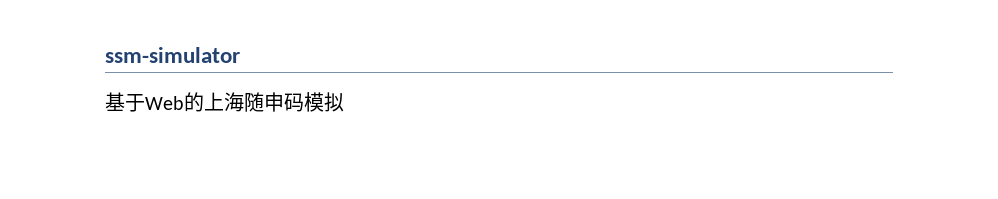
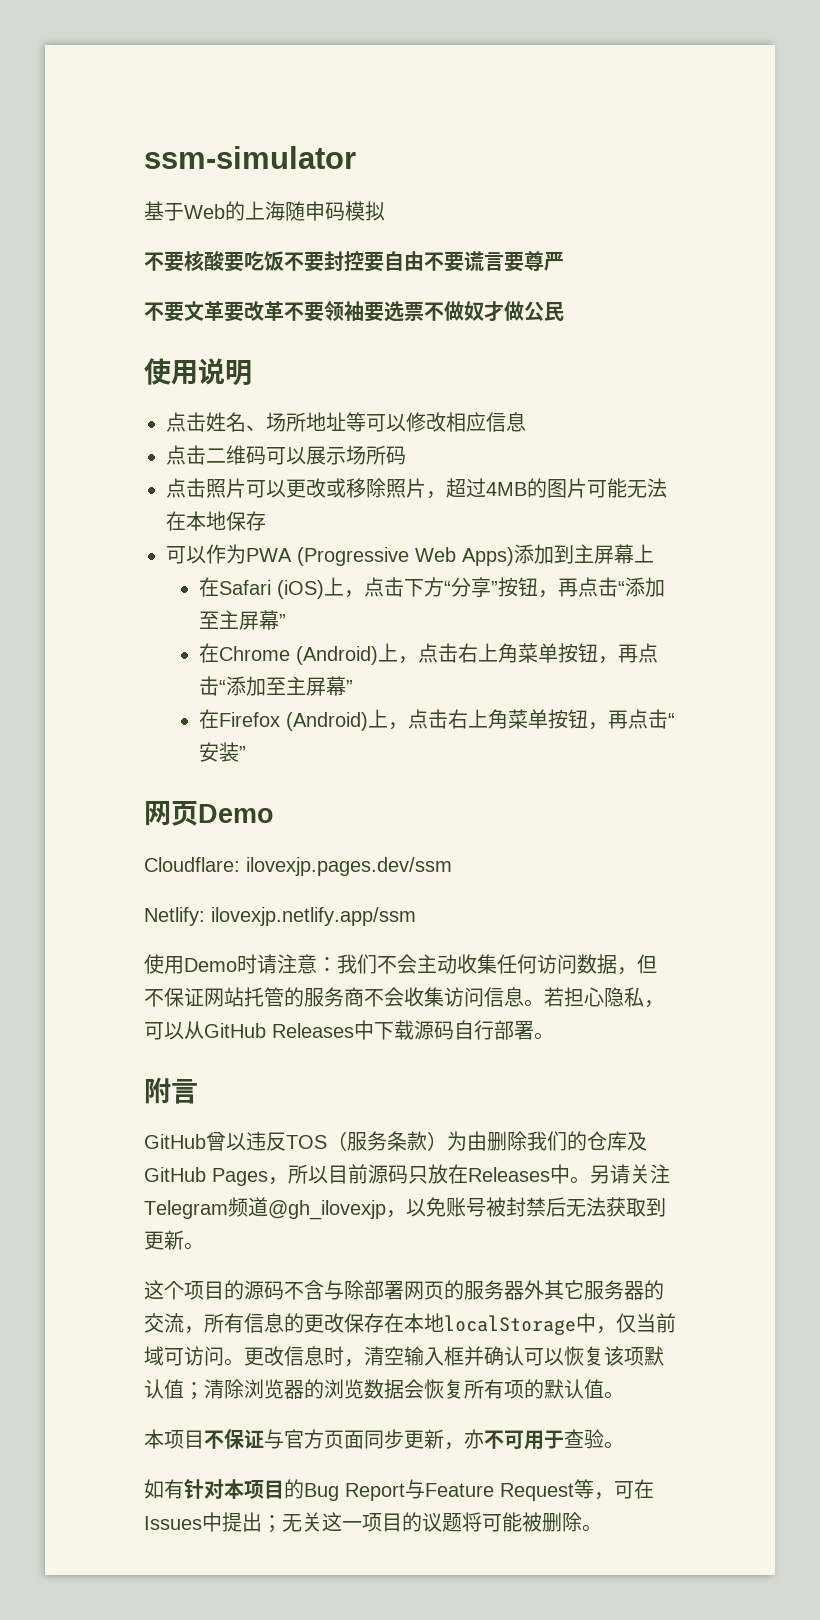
+ 不要核酸要吃饭不要封控要自由不要谎言要尊严
+ 不要文革要改革不要领袖要选票不做奴才做公民
+ 使用说明
+ 点击姓名、场所地址等可以修改相应信息
+ 点击二维码可以展示场所码
+ 点击照片可以更改或移除照片，超过4MB的图片可能无法在本地保存
+ 可以作为PWA (Progressive Web Apps)添加到主屏幕上
+ 在Safari (iOS)上，点击下方“分享”按钮，再点击“添加至主屏幕”
+ 在Chrome (Android)上，点击右上角菜单按钮，再点击“添加至主屏幕”
+ 在Firefox (Android)上，点击右上角菜单按钮，再点击“安装”
+ 网页Demo
+ Cloudflare: ilovexjp.pages.dev/ssm
+ Netlify: ilovexjp.netlify.app/ssm
+ 使用Demo时请注意：我们不会主动收集任何访问数据，但不保证网站托管的服务商不会收集访问信息。若担心隐私，可以从GitHub Releases中下载源码自行部署。
+ 附言
+ GitHub曾以违反TOS（服务条款）为由删除我们的仓库及GitHub Pages，所以目前源码只放在Releases中。另请关注Telegram频道@gh_ilovexjp，以免账号被封禁后无法获取到更新。
+ 这个项目的源码不含与除部署网页的服务器外其它服务器的交流，所有信息的更改保存在本地localStorage中，仅当前域可访问。更改信息时，清空输入框并确认可以恢复该项默认值；清除浏览器的浏览数据会恢复所有项的默认值。
+ 本项目不保证与官方页面同步更新，亦不可用于查验。
+ 如有针对本项目的Bug Report与Feature Request等，可在Issues中提出；无关这一项目的议题将可能被删除。

